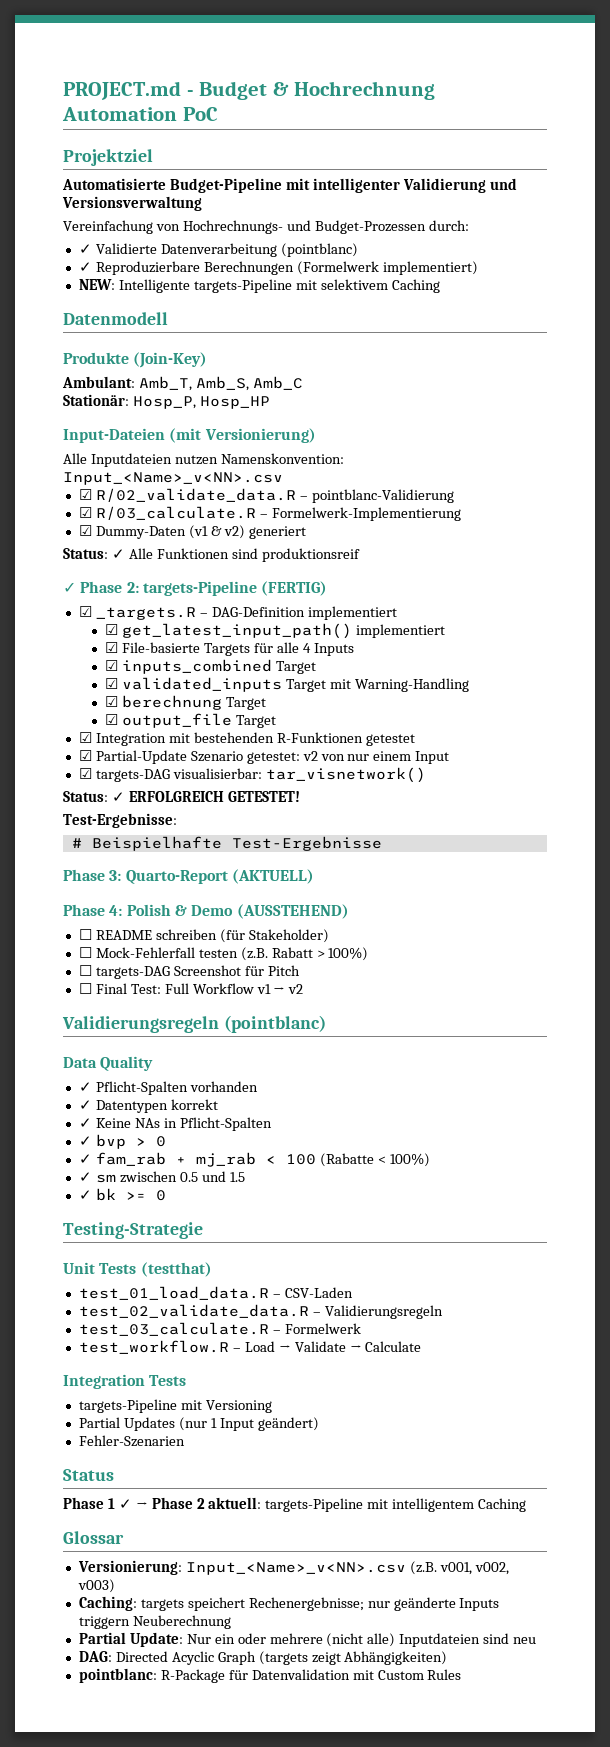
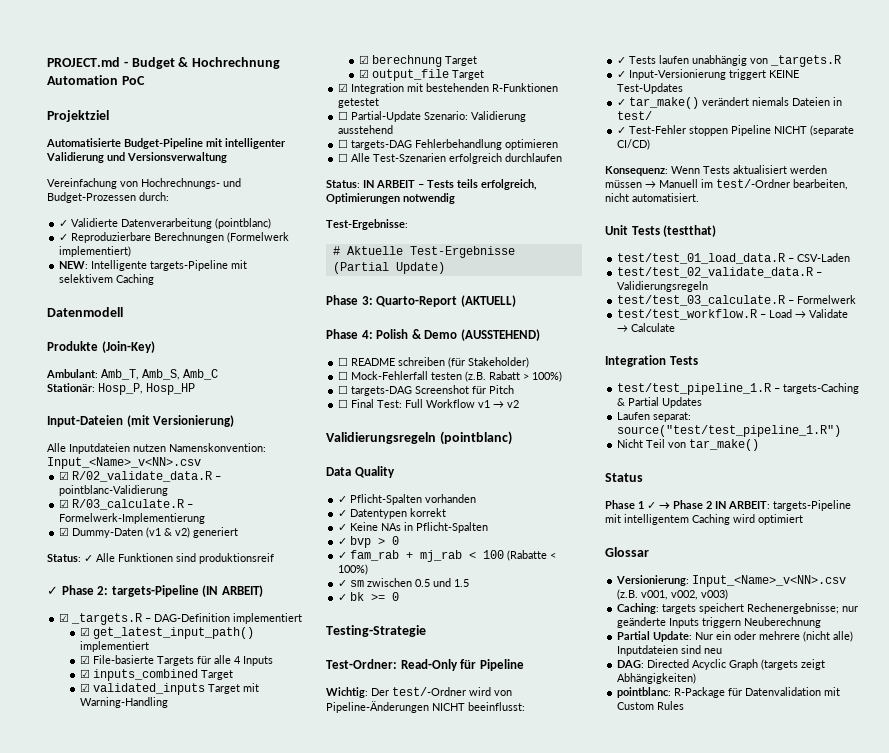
- ✓ Phase 2: targets-Pipeline (FERTIG)
+ ✓ Phase 2: targets-Pipeline (IN ARBEIT)
- ☑ Partial-Update Szenario getestet: v2 von nur einem Input
- ☑ targets-DAG visualisierbar: tar_visnetwork()
- Status: ✓ ERFOLGREICH GETESTET!
+ ☐ Partial-Update Szenario: Validierung ausstehend
+ ☐ targets-DAG Fehlerbehandlung optimieren
+ ☐ Alle Test-Szenarien erfolgreich durchlaufen
+ Status: IN ARBEIT – Tests teils erfolgreich, Optimierungen notwendig
- # Beispielhafte Test-Ergebnisse
+ # Aktuelle Test-Ergebnisse (Partial Update)
+ Test-Ordner: Read-Only für Pipeline
+ Wichtig: Der test/-Ordner wird von Pipeline-Änderungen NICHT beeinflusst:
+ ✓ Tests laufen unabhängig von _targets.R
+ ✓ Input-Versionierung triggert KEINE Test-Updates
+ ✓ tar_make() verändert niemals Dateien in test/
+ ✓ Test-Fehler stoppen Pipeline NICHT (separate CI/CD)
+ Konsequenz: Wenn Tests aktualisiert werden müssen → Manuell im test/-Ordner bearbeiten, nicht automatisiert.
- test_01_load_data.R – CSV-Laden
+ test/test_01_load_data.R – CSV-Laden
- test_02_validate_data.R – Validierungsregeln
+ test/test_02_validate_data.R – Validierungsregeln
- test_03_calculate.R – Formelwerk
+ test/test_03_calculate.R – Formelwerk
- test_workflow.R – Load → Validate → Calculate
+ test/test_workflow.R – Load → Validate → Calculate
- targets-Pipeline mit Versioning
- Partial Updates (nur 1 Input geändert)
- Fehler-Szenarien
+ test/test_pipeline_1.R – targets-Caching & Partial Updates
+ Laufen separat: source("test/test_pipeline_1.R")
+ Nicht Teil von tar_make()
- Phase 1 ✓ → Phase 2 aktuell: targets-Pipeline mit intelligentem Caching
+ Phase 1 ✓ → Phase 2 IN ARBEIT: targets-Pipeline mit intelligentem Caching wird optimiert

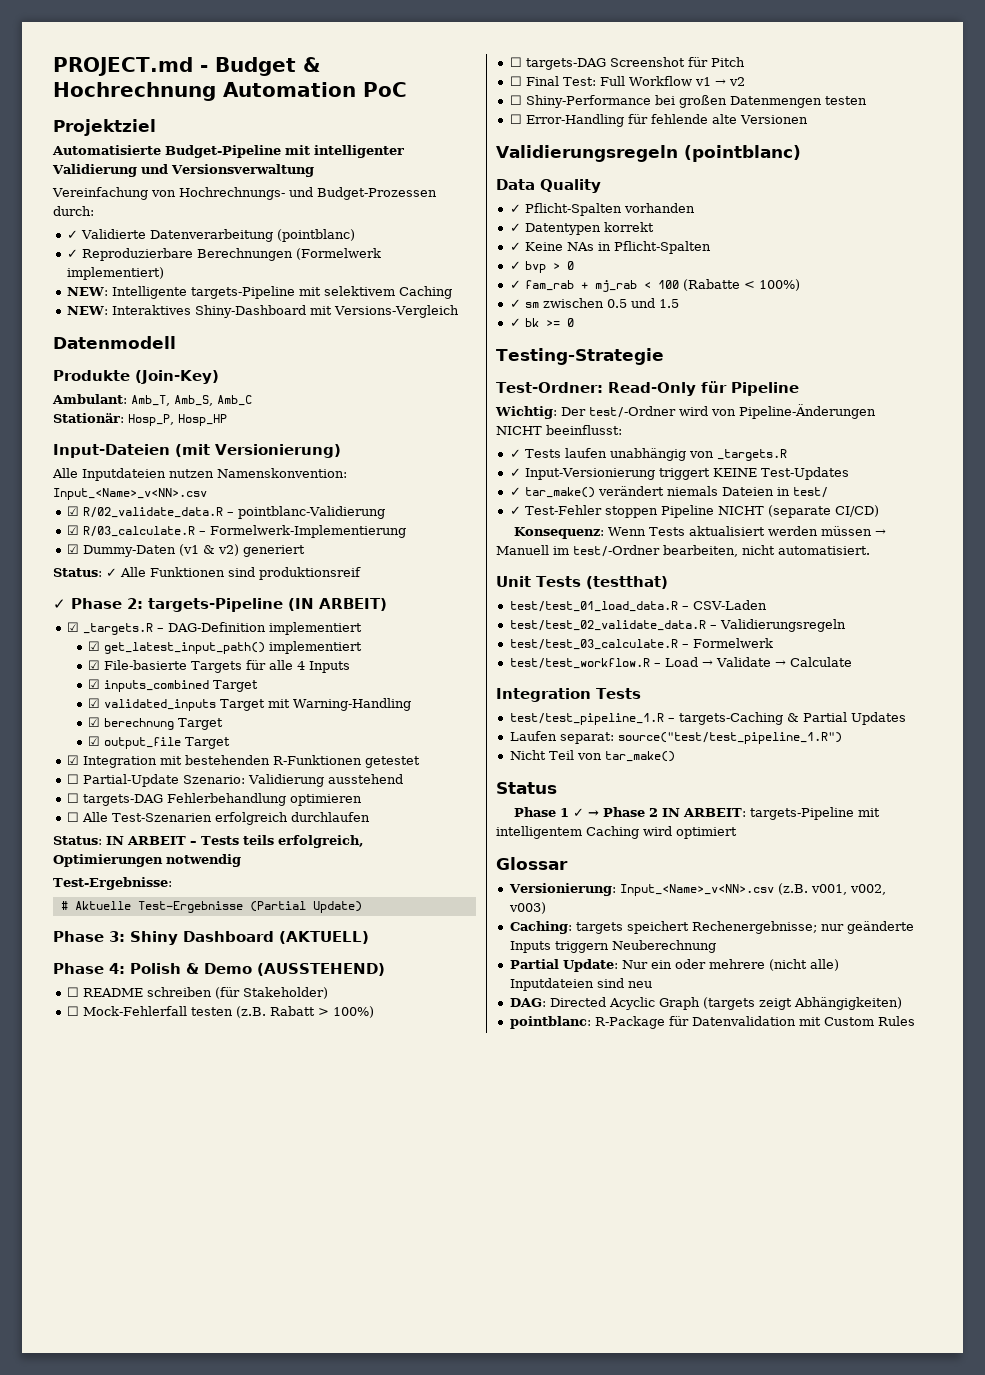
+ NEW: Interaktives Shiny-Dashboard mit Versions-Vergleich
- Phase 3: Quarto-Report (AKTUELL)
+ Phase 3: Shiny Dashboard (AKTUELL)
+ ☐ Shiny-Performance bei großen Datenmengen testen
+ ☐ Error-Handling für fehlende alte Versionen

